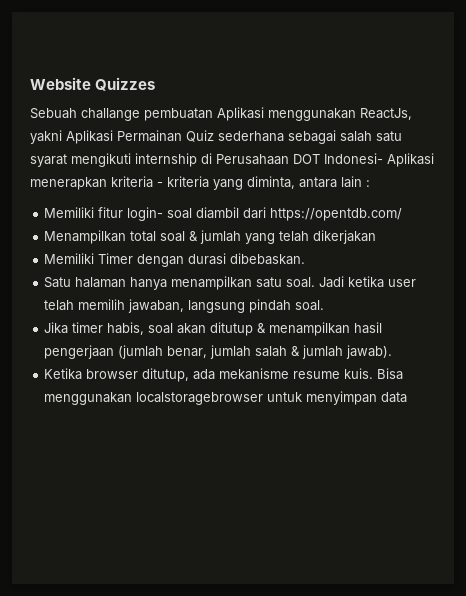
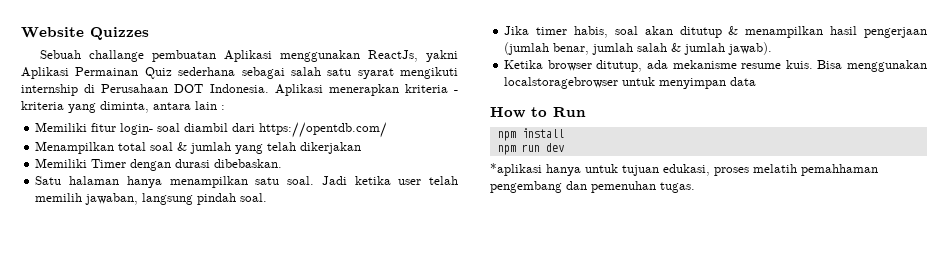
- Sebuah challange pembuatan Aplikasi menggunakan ReactJs, yakni Aplikasi Permainan Quiz sederhana sebagai salah satu syarat mengikuti internship di Perusahaan DOT Indonesi- Aplikasi menerapkan kriteria - kriteria yang diminta, antara lain :
+ Sebuah challange pembuatan Aplikasi menggunakan ReactJs, yakni Aplikasi Permainan Quiz sederhana sebagai salah satu syarat mengikuti internship di Perusahaan DOT Indonesia. Aplikasi menerapkan kriteria - kriteria yang diminta, antara lain :
+ How to Run
+ npm install
+ npm run dev
+ *aplikasi hanya untuk tujuan edukasi, proses melatih pemahhaman pengembang dan pemenuhan tugas.

